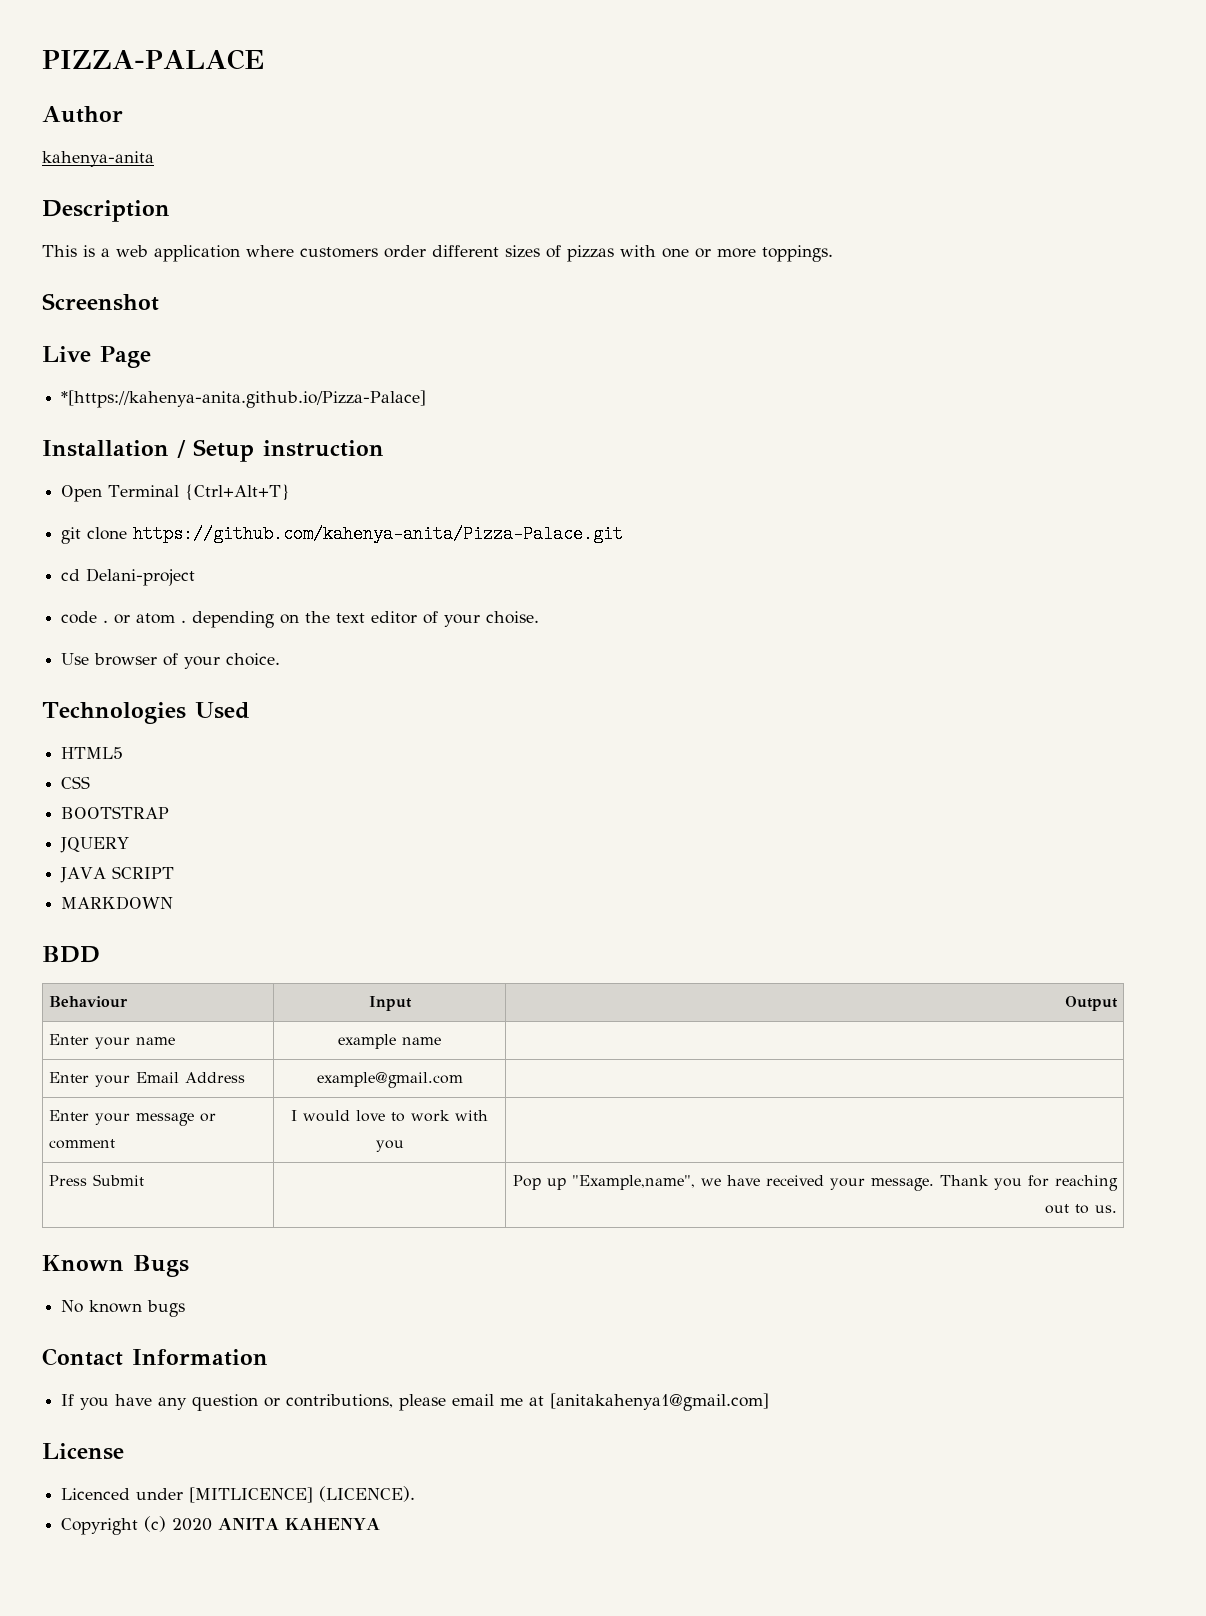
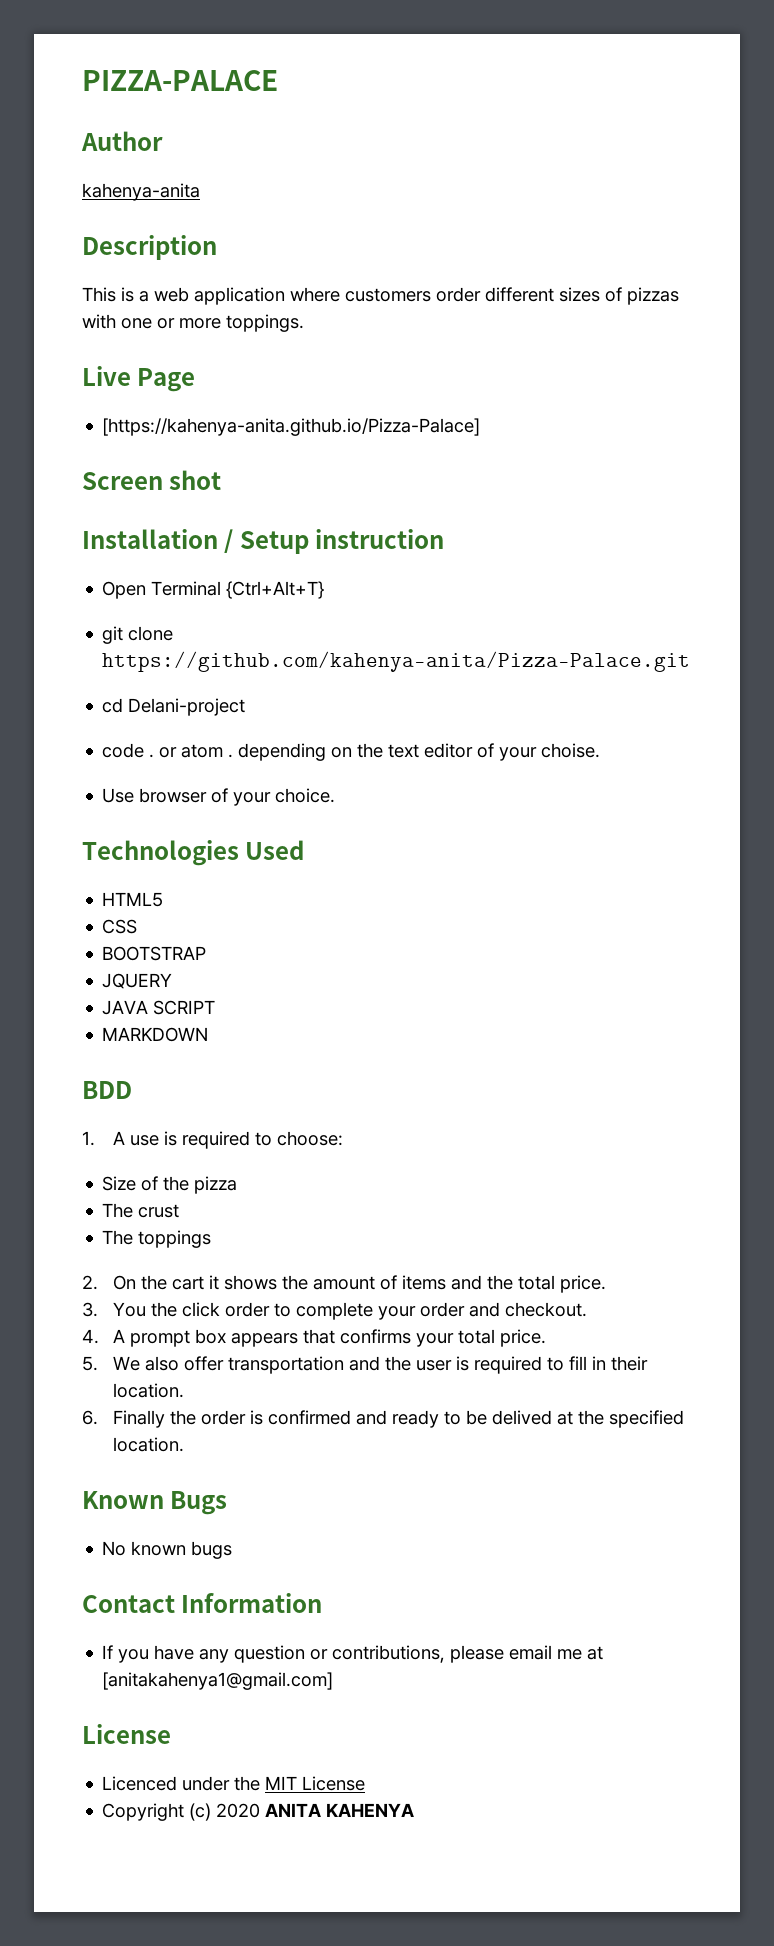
- Screenshot
- *[https://kahenya-anita.github.io/Pizza-Palace]
+ [https://kahenya-anita.github.io/Pizza-Palace]
+ Screen shot
- Behaviour | Input | Output
- Enter your name | example name |
- Enter your Email Address | example@gmail.com |
- Enter your message or comment | I would love to work with you |
- Press Submit | | Pop up "Example,name", we have received your message. Thank you for reaching out to us.
+ 1. A use is required to choose:
+ Size of the pizza
+ The crust
+ The toppings
+ 2. On the cart it shows the amount of items and the total price.
+ 3. You the click order to complete your order and checkout.
+ 4. A prompt box appears that confirms your total price.
+ 5. We also offer transportation and the user is required to fill in their location.
+ 6. Finally the order is confirmed and ready to be delived at the specified location.
- Licenced under [MITLICENCE] (LICENCE).
+ Licenced under the MIT License

